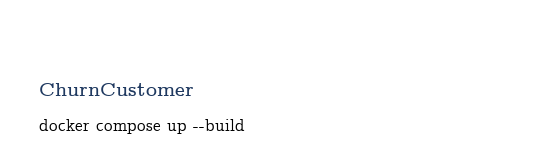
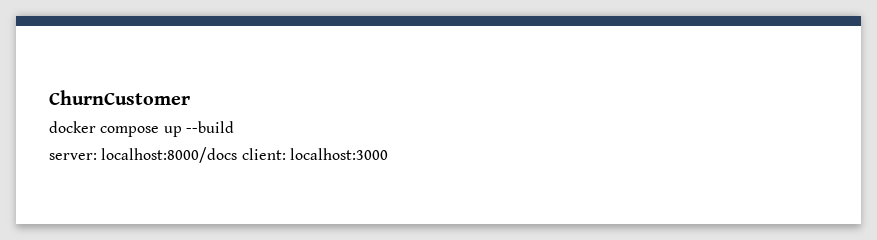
+ server: localhost:8000/docs client: localhost:3000

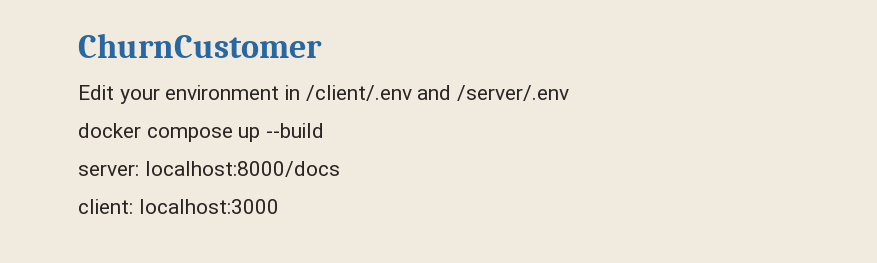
+ Edit your environment in /client/.env and /server/.env
- server: localhost:8000/docs client: localhost:3000
+ server: localhost:8000/docs
+ client: localhost:3000

